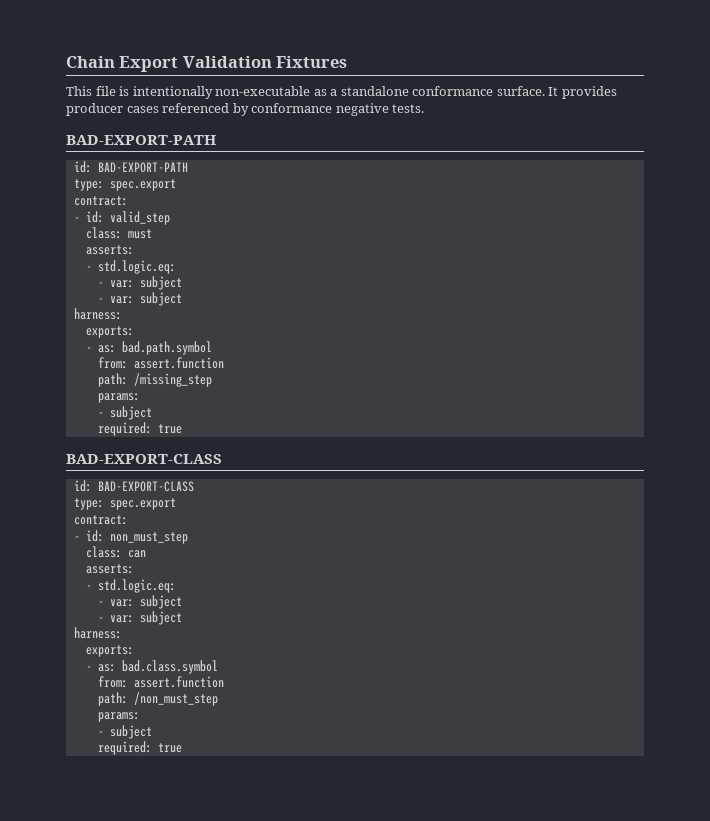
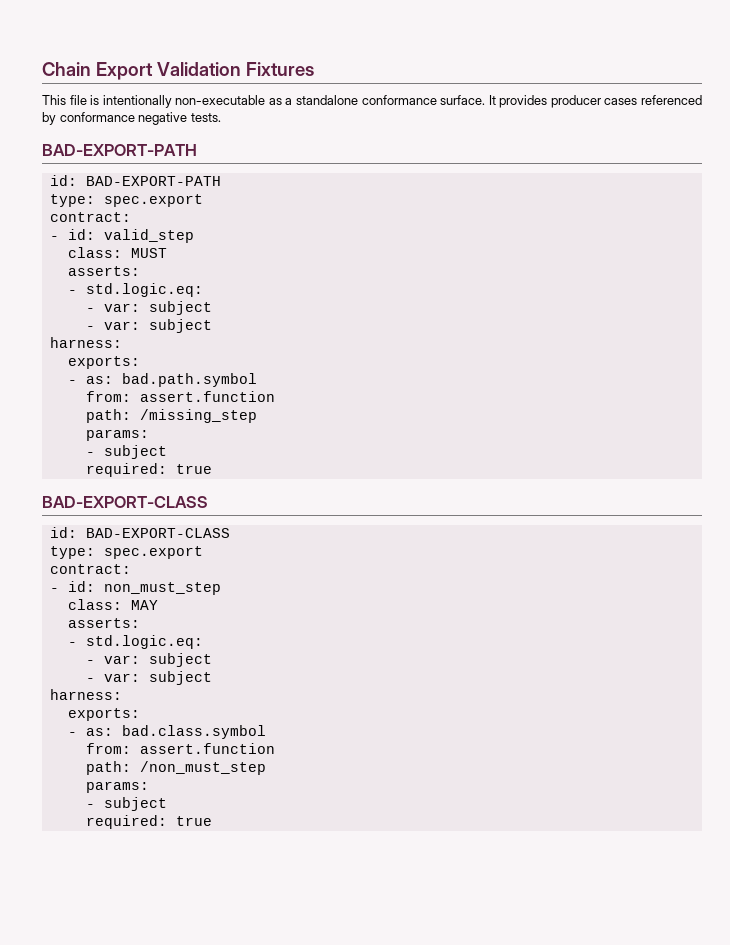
- class: must
+ class: MUST
- class: can
+ class: MAY

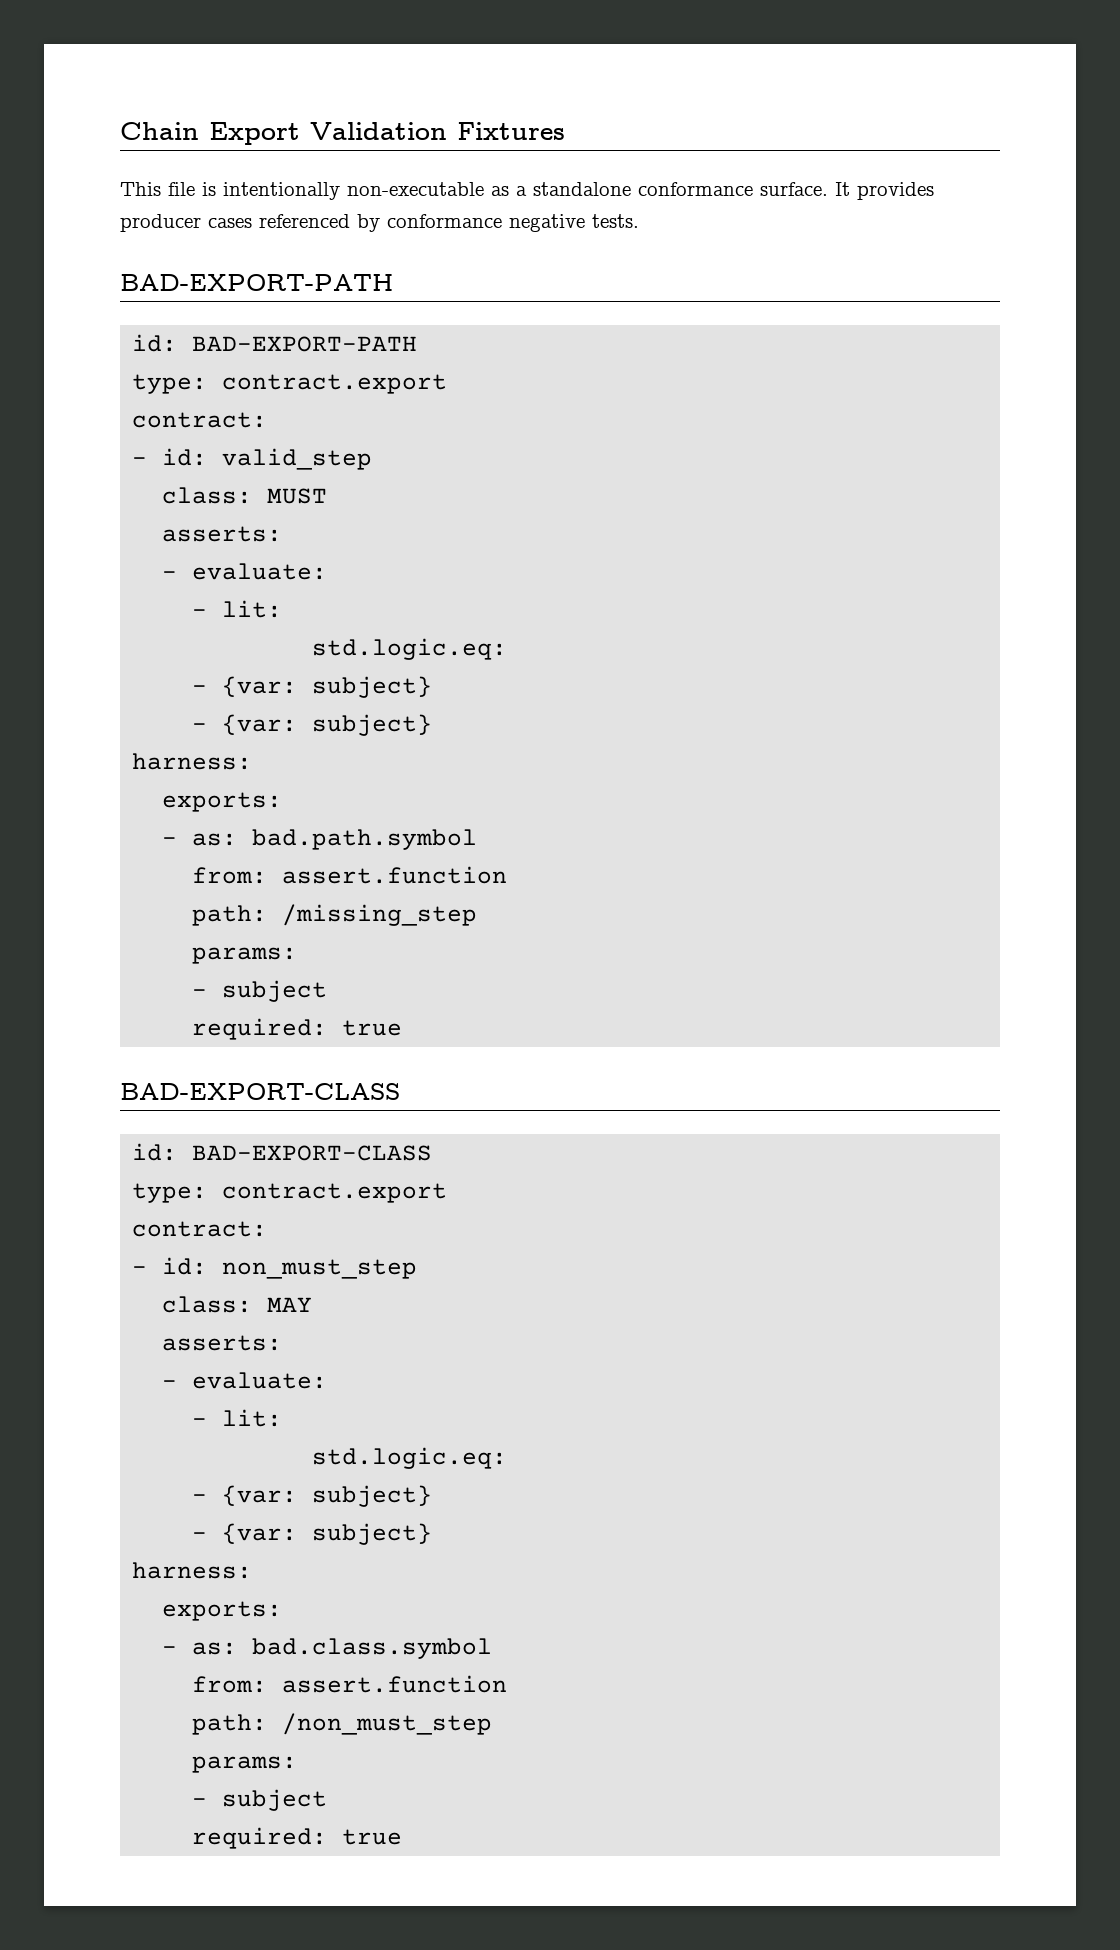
  id: BAD-EXPORT-PATH
- type: spec.export
+ type: contract.export
  class: MUST
  asserts:
- - std.logic.eq:
- - var: subject
- - var: subject
+ - evaluate:
+ - lit:
+ std.logic.eq:
+ - {var: subject}
+ - {var: subject}
  id: BAD-EXPORT-CLASS
- type: spec.export
+ type: contract.export
  class: MAY
  asserts:
- - std.logic.eq:
- - var: subject
- - var: subject
+ - evaluate:
+ - lit:
+ std.logic.eq:
+ - {var: subject}
+ - {var: subject}

